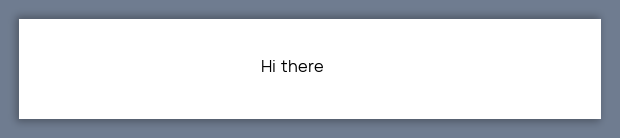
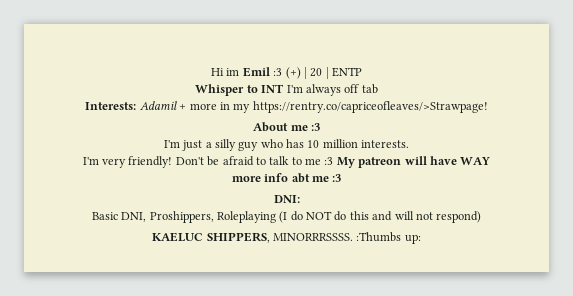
- Hi there
+ Hi im Emil :3 (+) | 20 | ENTP
+ Whisper to INT I'm always off tab
+ Interests: Adamil + more in my https://rentry.co/capriceofleaves/>Strawpage!
+ About me :3
+ I'm just a silly guy who has 10 million interests.
+ I'm very friendly! Don't be afraid to talk to me :3 My patreon will have WAY more info abt me :3
+ DNI:
+ Basic DNI, Proshippers, Roleplaying (I do NOT do this and will not respond)
+ KAELUC SHIPPERS, MINORRRSSSS. :Thumbs up:

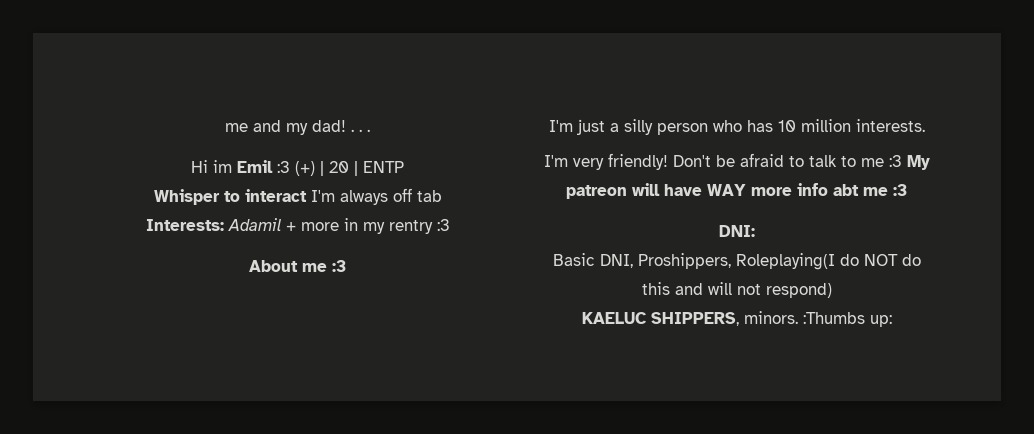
+ me and my dad! . . .
- Whisper to INT I'm always off tab
+ Whisper to interact I'm always off tab
- Interests: Adamil + more in my https://rentry.co/capriceofleaves/>Strawpage!
+ Interests: Adamil + more in my rentry :3
- I'm just a silly guy who has 10 million interests.
+ I'm just a silly person who has 10 million interests.
- Basic DNI, Proshippers, Roleplaying (I do NOT do this and will not respond)
+ Basic DNI, Proshippers, Roleplaying(I do NOT do this and will not respond)
- KAELUC SHIPPERS, MINORRRSSSS. :Thumbs up:
+ KAELUC SHIPPERS, minors. :Thumbs up:

